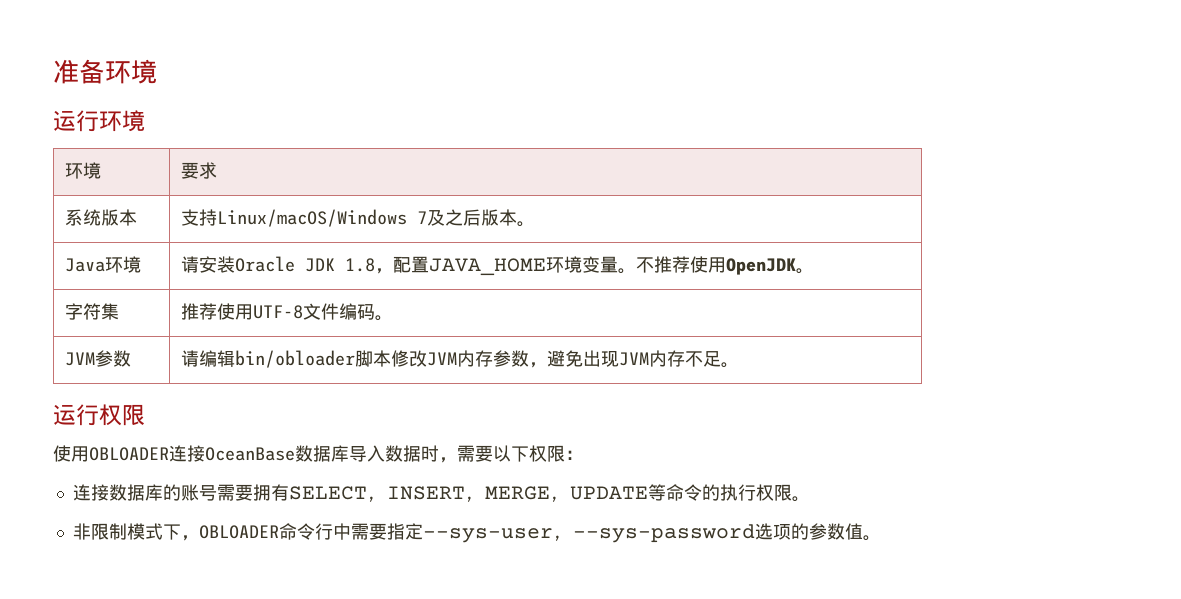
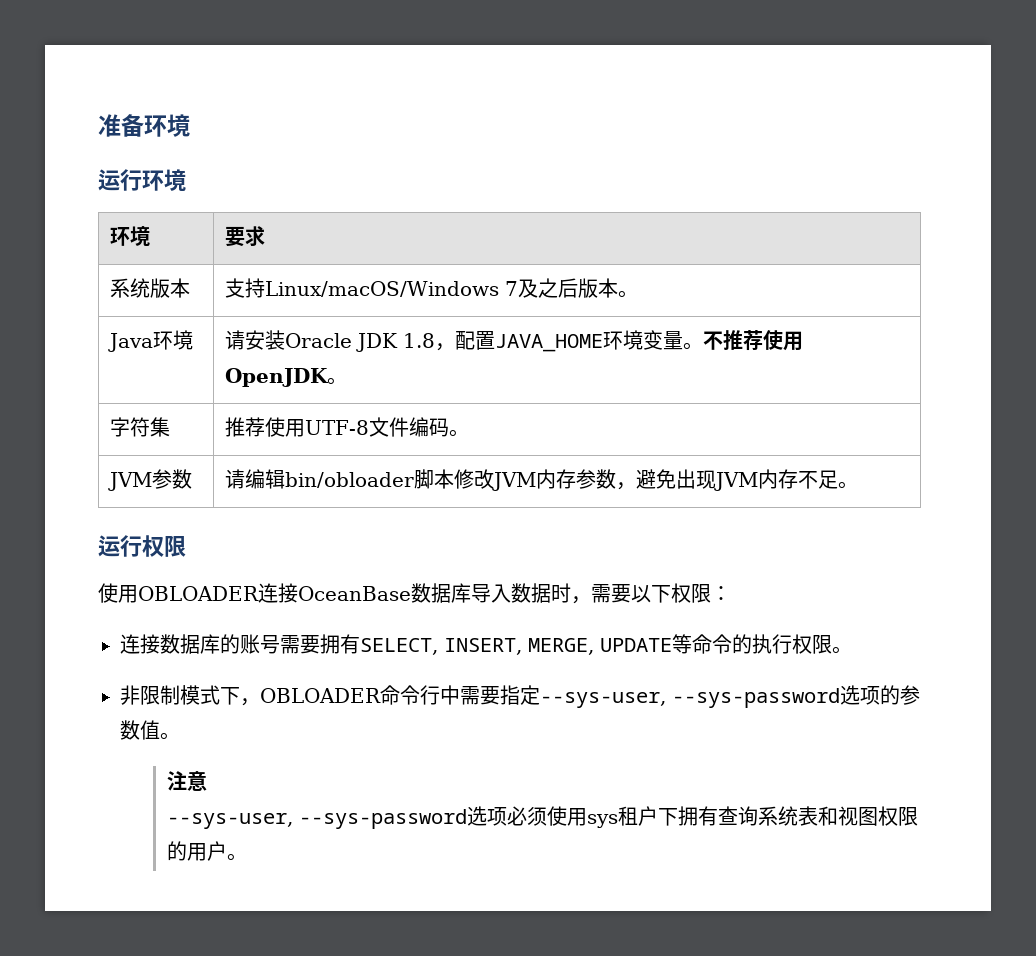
+ 注意
+ --sys-user, --sys-password选项必须使用sys租户下拥有查询系统表和视图权限的用户。

